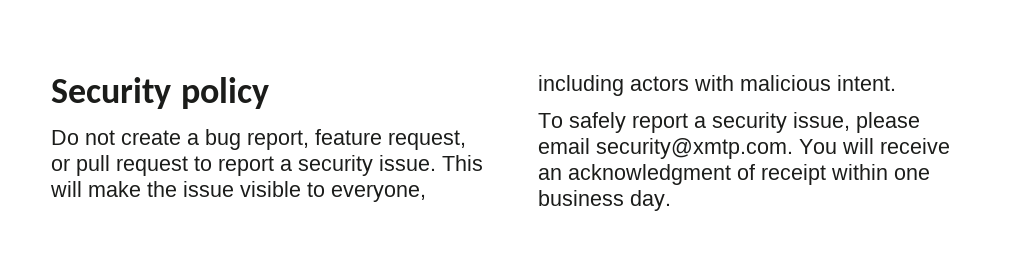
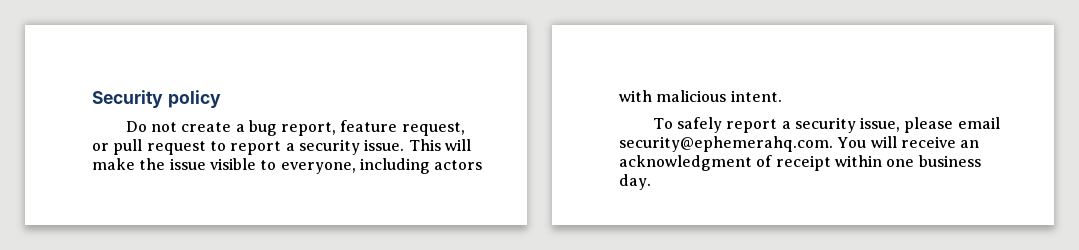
- To safely report a security issue, please email security@xmtp.com. You will receive an acknowledgment of receipt within one business day.
+ To safely report a security issue, please email security@ephemerahq.com. You will receive an acknowledgment of receipt within one business day.

